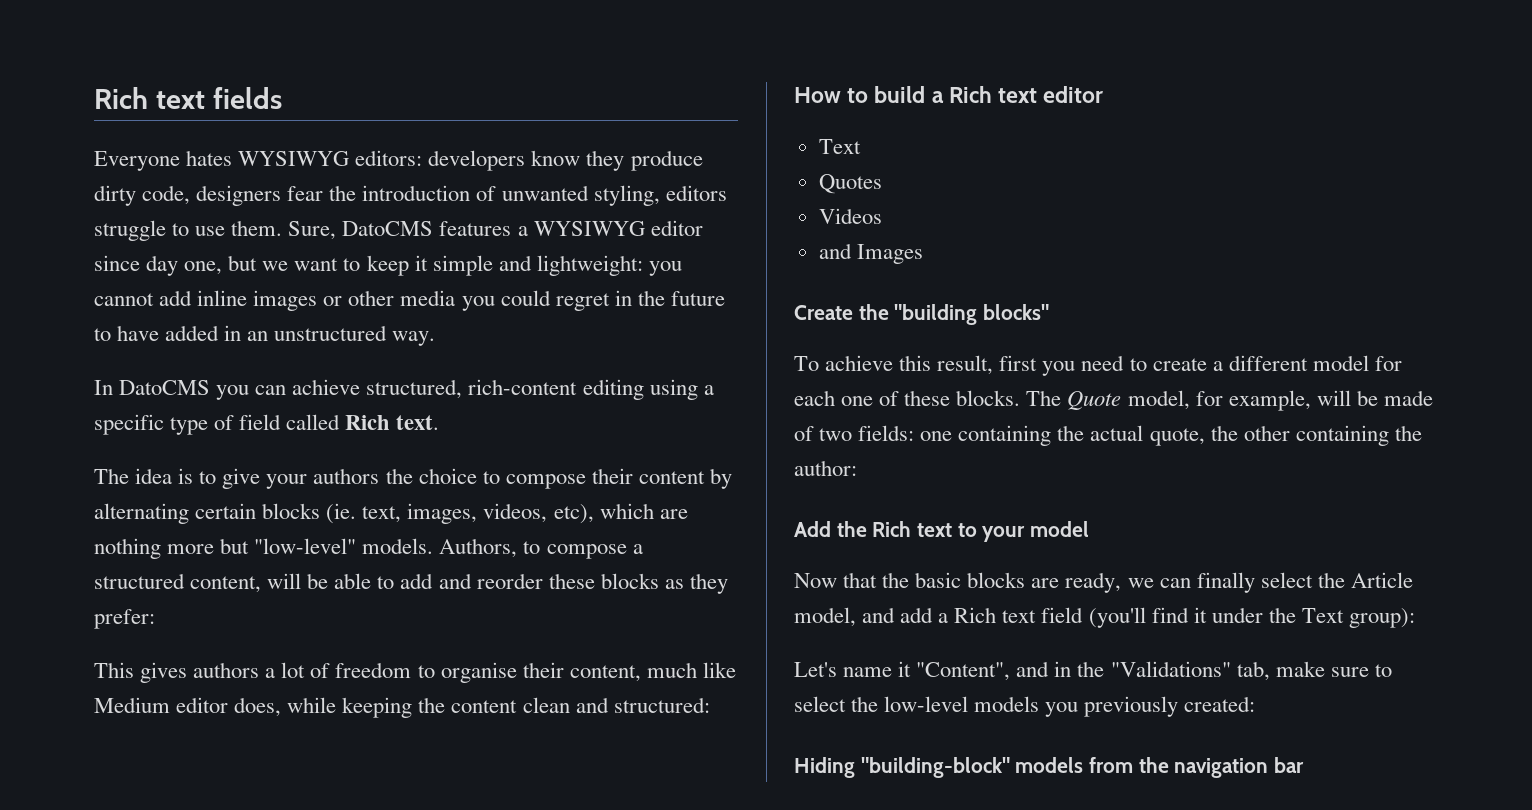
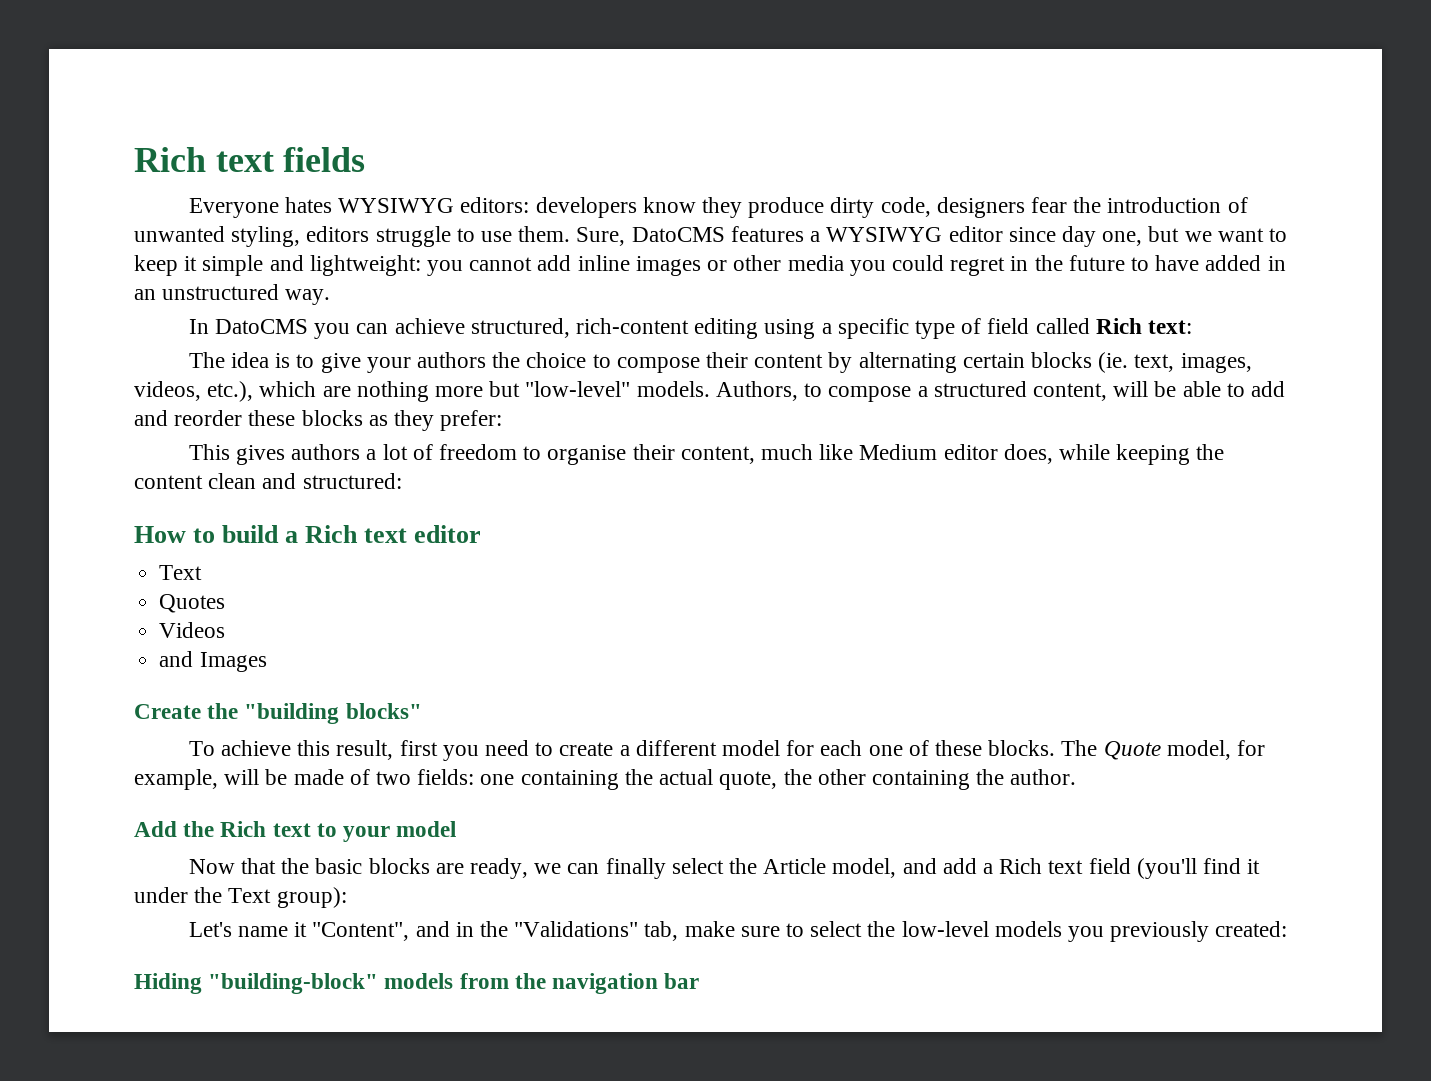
- In DatoCMS you can achieve structured, rich-content editing using a specific type of field called Rich text.
+ In DatoCMS you can achieve structured, rich-content editing using a specific type of field called Rich text:
- The idea is to give your authors the choice to compose their content by alternating certain blocks (ie. text, images, videos, etc), which are nothing more but "low-level" models.
+ The idea is to give your authors the choice to compose their content by alternating certain blocks (ie. text, images, videos, etc.), which are nothing more but "low-level" models.
- The Quote model, for example, will be made of two fields: one containing the actual quote, the other containing the author:
+ The Quote model, for example, will be made of two fields: one containing the actual quote, the other containing the author.

